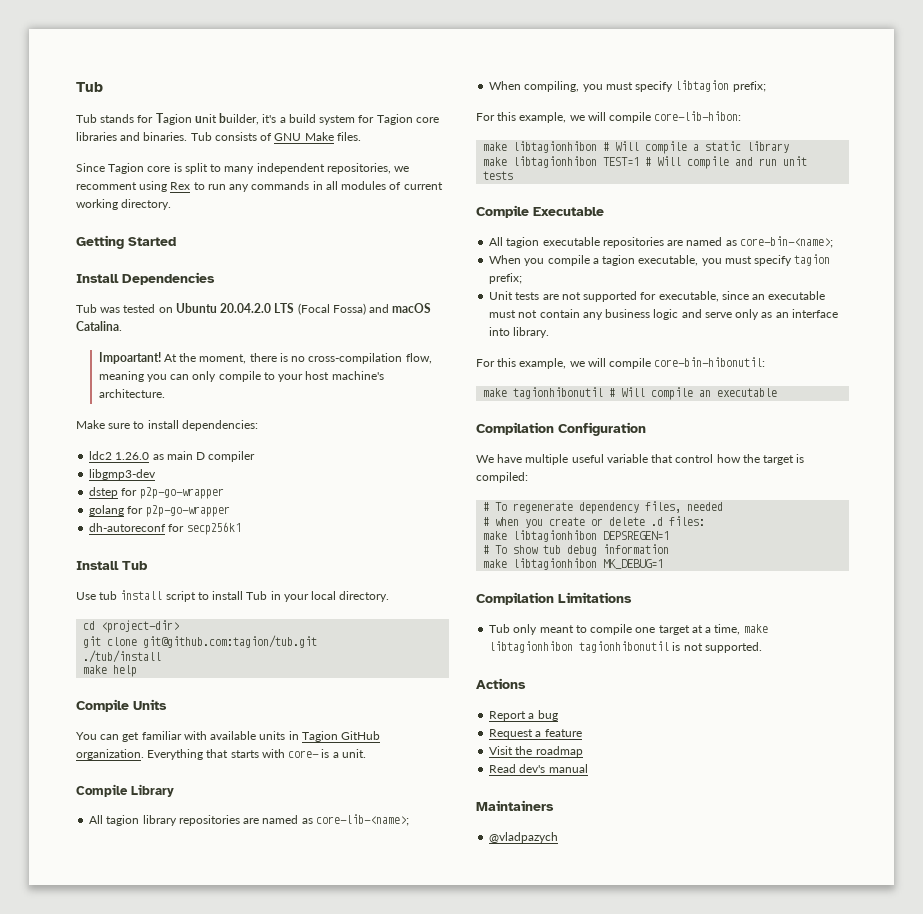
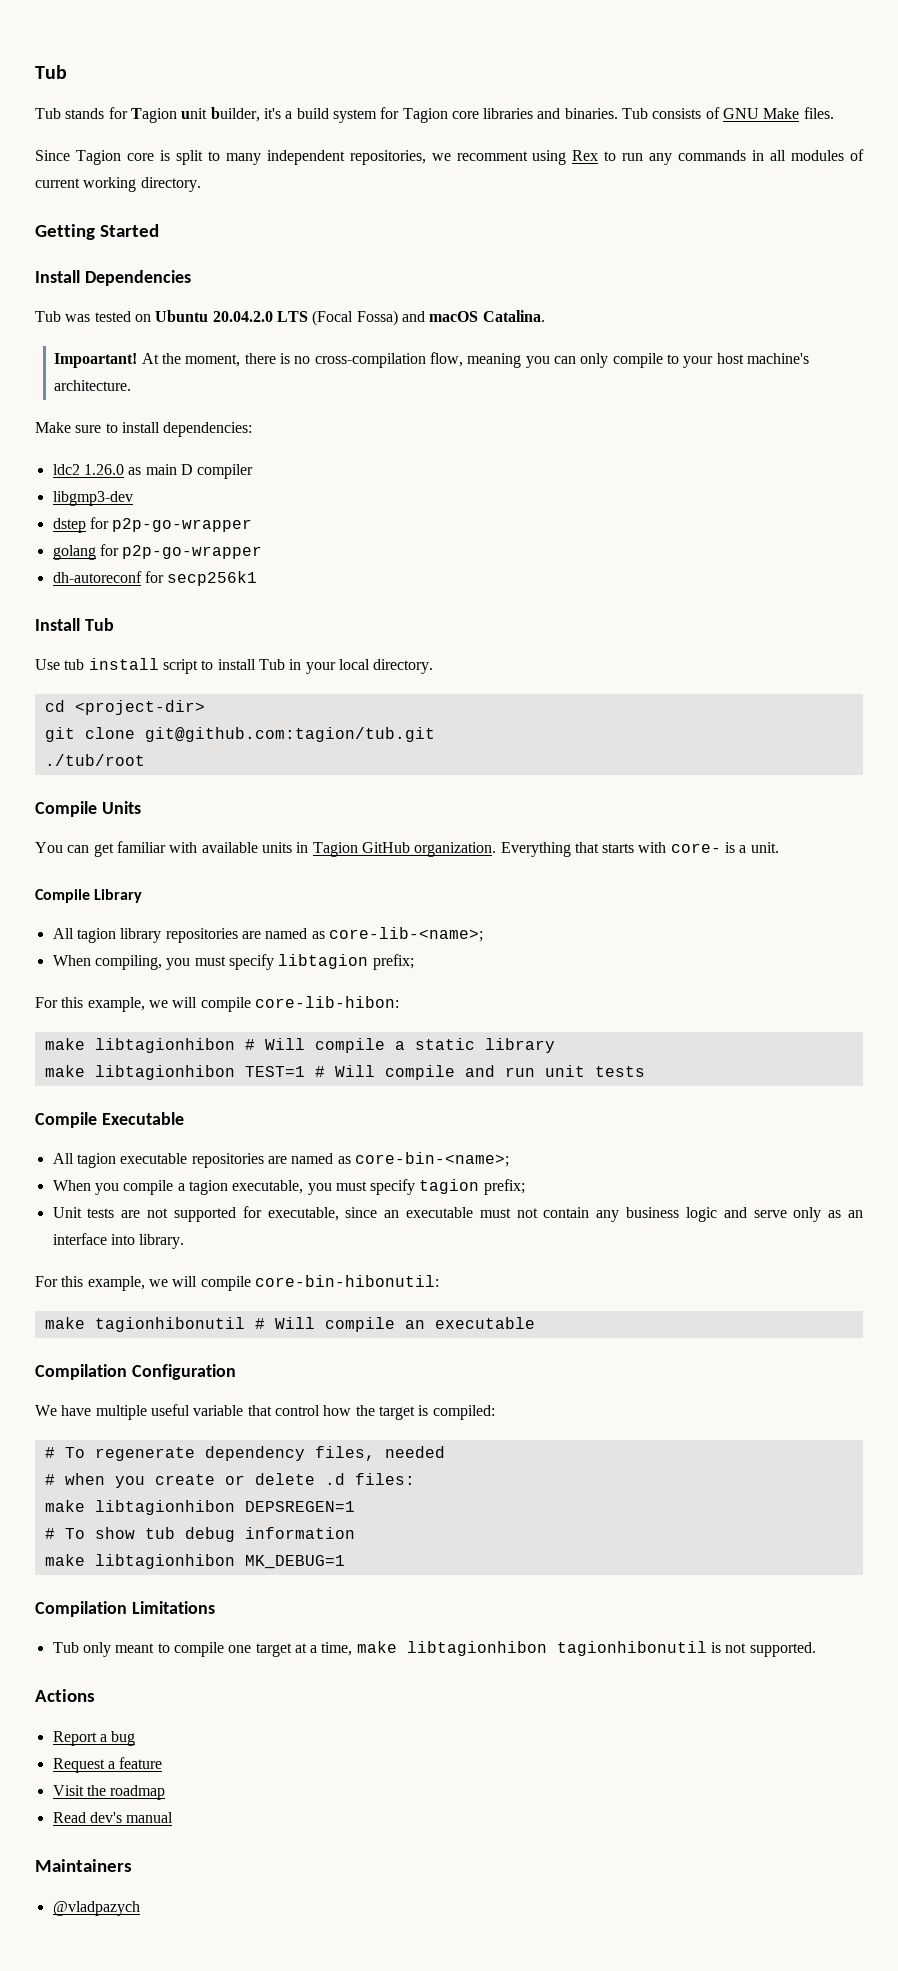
- ./tub/install
- make help
+ ./tub/root

